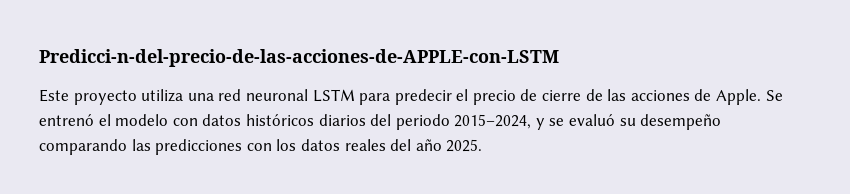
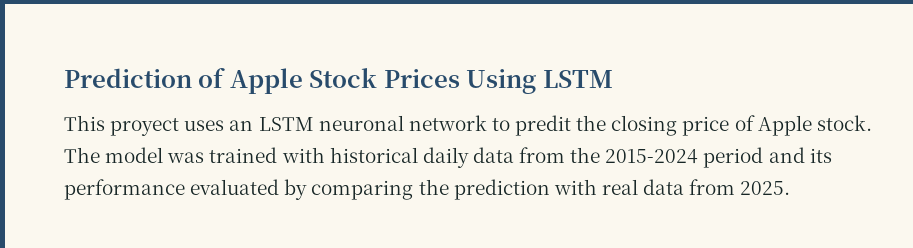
- Predicci-n-del-precio-de-las-acciones-de-APPLE-con-LSTM
- Este proyecto utiliza una red neuronal LSTM para predecir el precio de cierre de las acciones de Apple. Se entrenó el modelo con datos históricos diarios del periodo 2015–2024, y se evaluó su desempeño comparando las predicciones con los datos reales del año 2025.
+ Prediction of Apple Stock Prices Using LSTM
+ This proyect uses an LSTM neuronal network to predit the closing price of Apple stock. The model was trained with historical daily data from the 2015-2024 period and its performance evaluated by comparing the prediction with real data from 2025.

